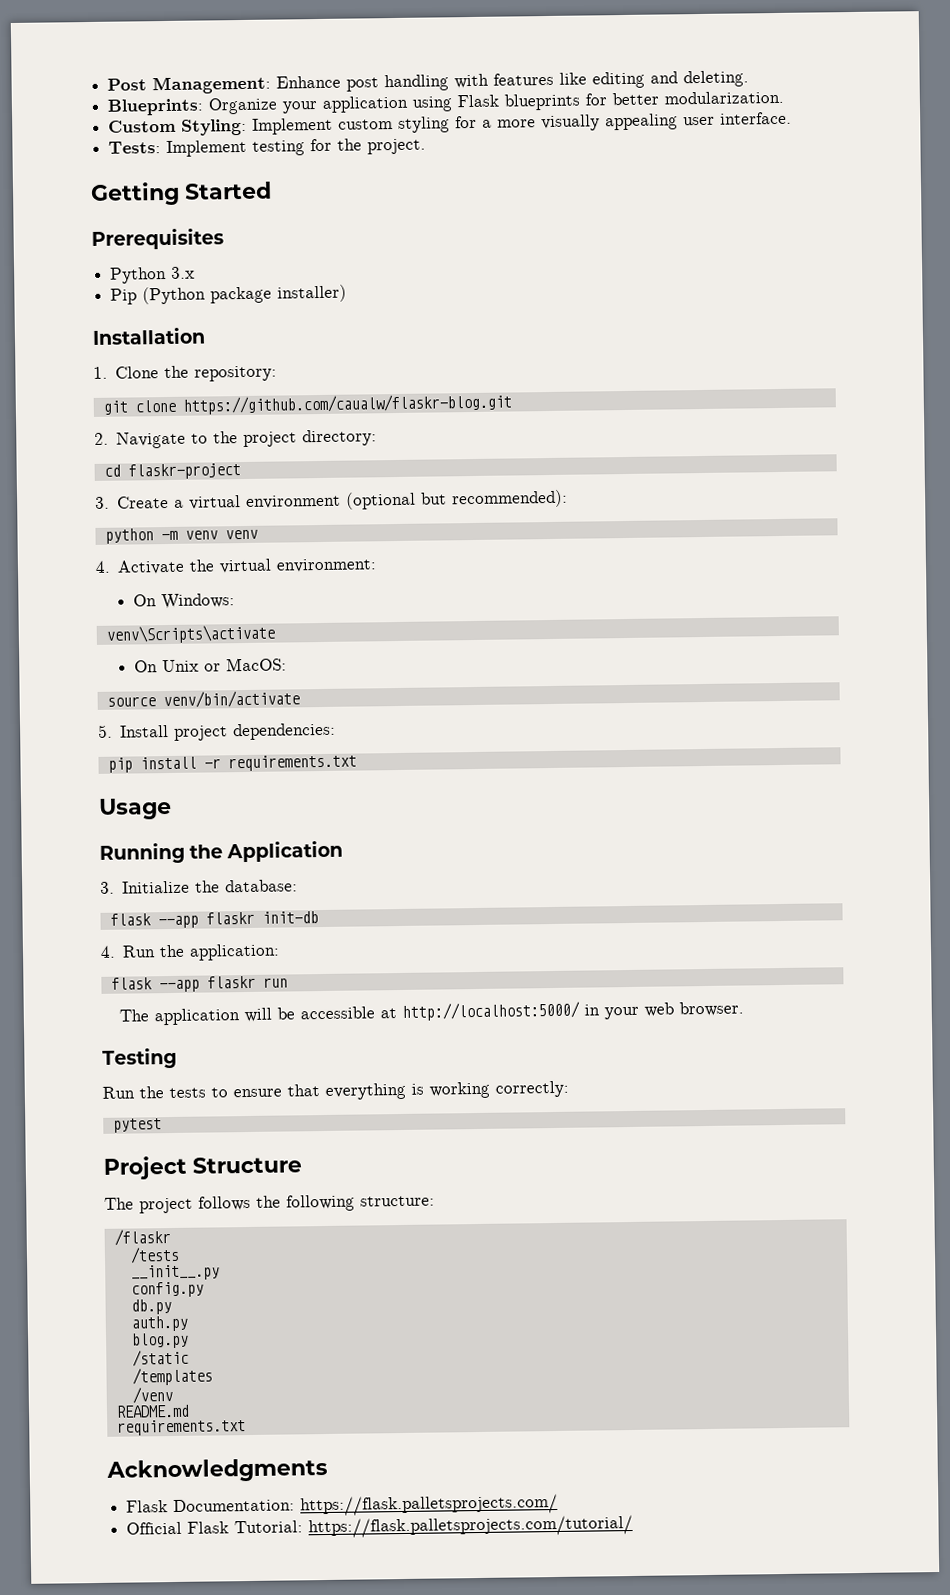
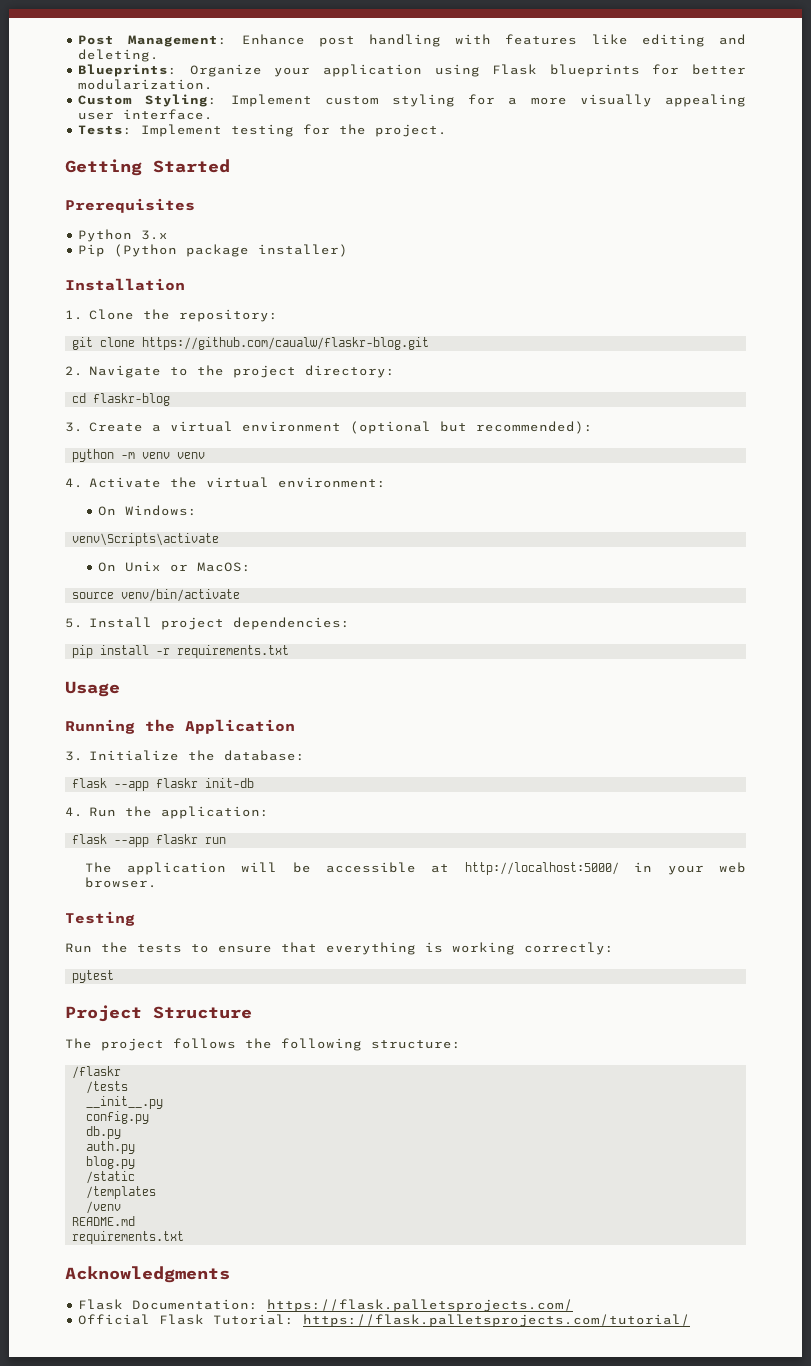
- cd flaskr-project
+ cd flaskr-blog

